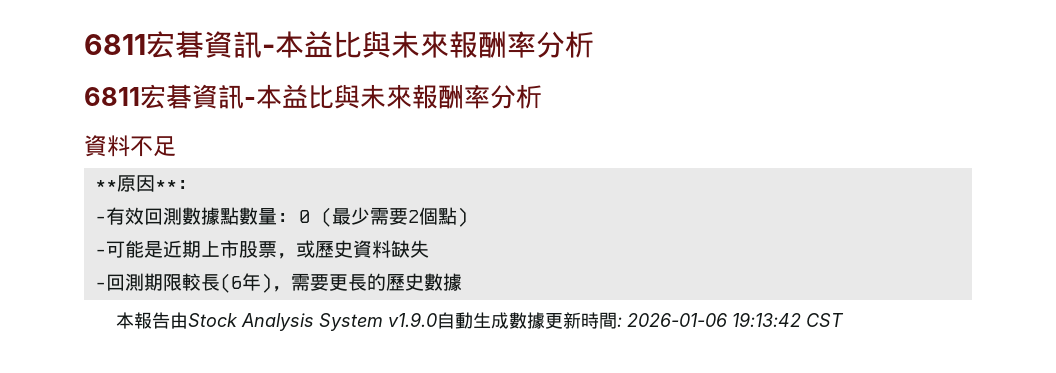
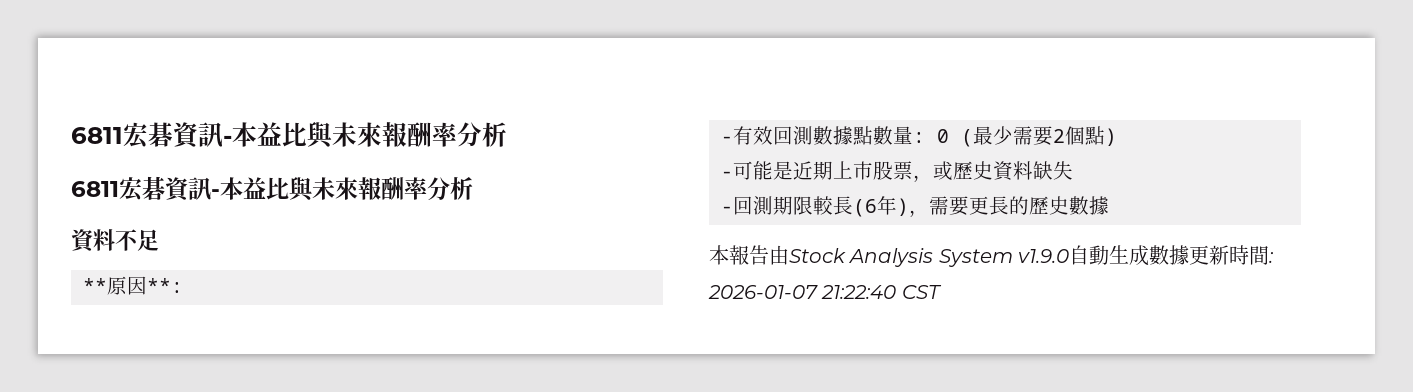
- 本報告由Stock Analysis System v1.9.0自動生成數據更新時間: 2026-01-06 19:13:42 CST
+ 本報告由Stock Analysis System v1.9.0自動生成數據更新時間: 2026-01-07 21:22:40 CST

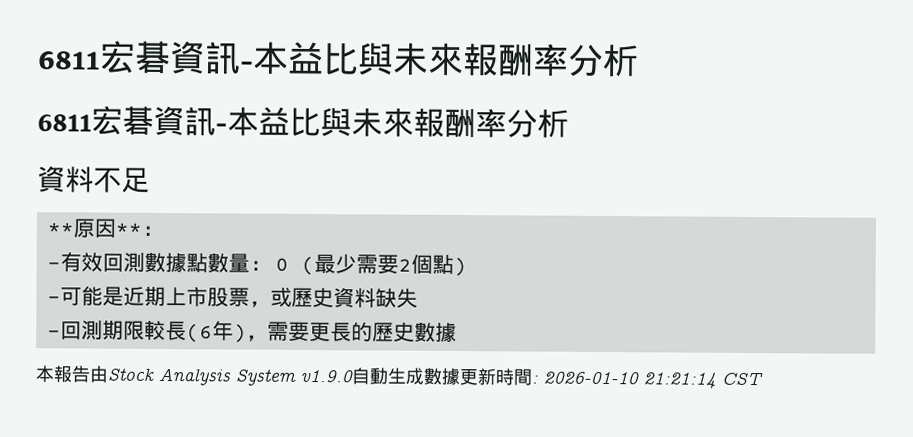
- 本報告由Stock Analysis System v1.9.0自動生成數據更新時間: 2026-01-07 21:22:40 CST
+ 本報告由Stock Analysis System v1.9.0自動生成數據更新時間: 2026-01-10 21:21:14 CST

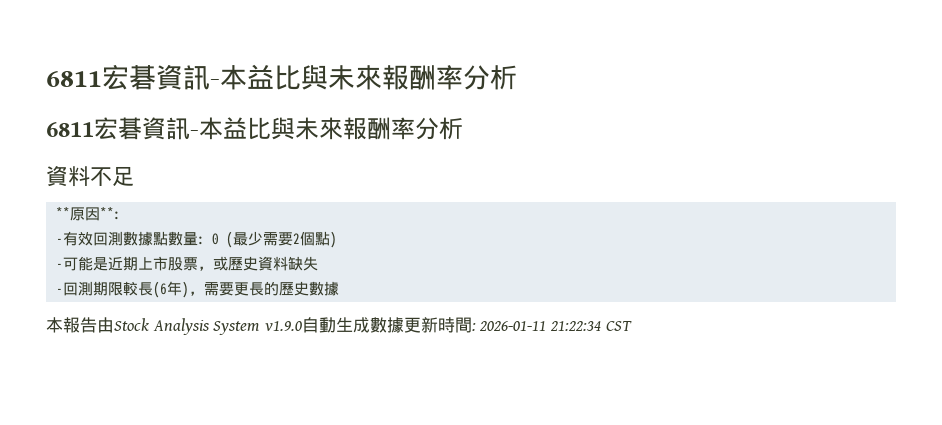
- 本報告由Stock Analysis System v1.9.0自動生成數據更新時間: 2026-01-10 21:21:14 CST
+ 本報告由Stock Analysis System v1.9.0自動生成數據更新時間: 2026-01-11 21:22:34 CST

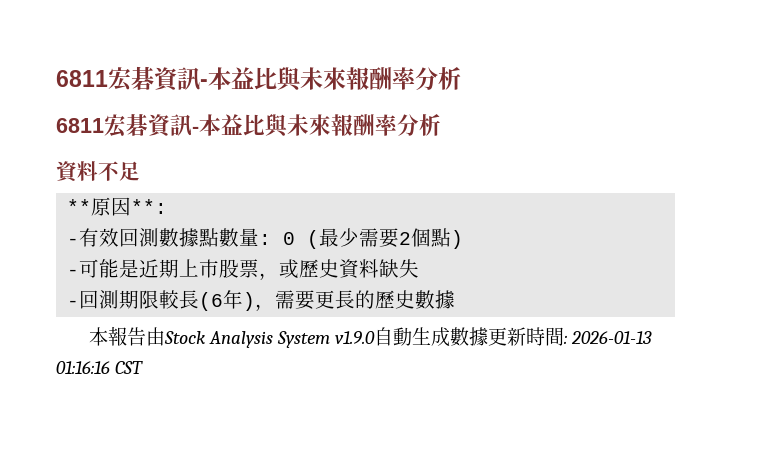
- 本報告由Stock Analysis System v1.9.0自動生成數據更新時間: 2026-01-11 21:22:34 CST
+ 本報告由Stock Analysis System v1.9.0自動生成數據更新時間: 2026-01-13 01:16:16 CST

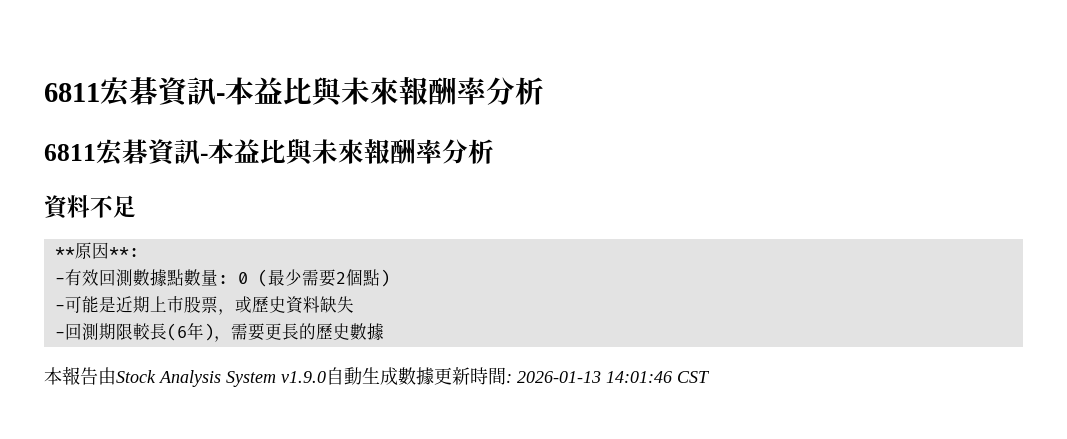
- 本報告由Stock Analysis System v1.9.0自動生成數據更新時間: 2026-01-13 01:16:16 CST
+ 本報告由Stock Analysis System v1.9.0自動生成數據更新時間: 2026-01-13 14:01:46 CST

